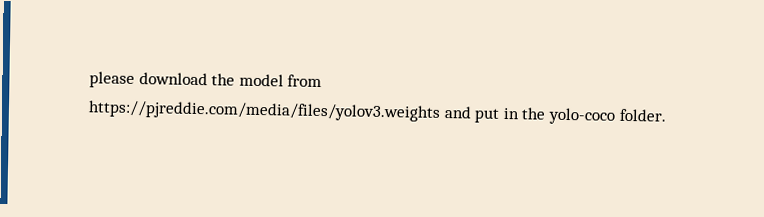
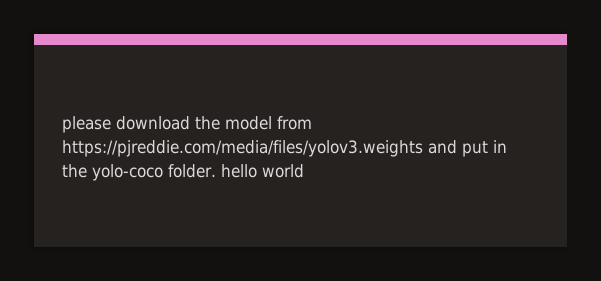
- please download the model from https://pjreddie.com/media/files/yolov3.weights and put in the yolo-coco folder.
+ please download the model from https://pjreddie.com/media/files/yolov3.weights and put in the yolo-coco folder. hello world

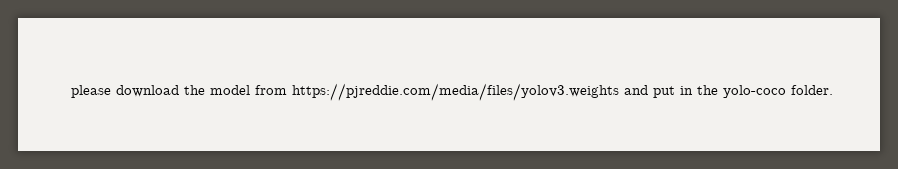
- please download the model from https://pjreddie.com/media/files/yolov3.weights and put in the yolo-coco folder. hello world
+ please download the model from https://pjreddie.com/media/files/yolov3.weights and put in the yolo-coco folder.

